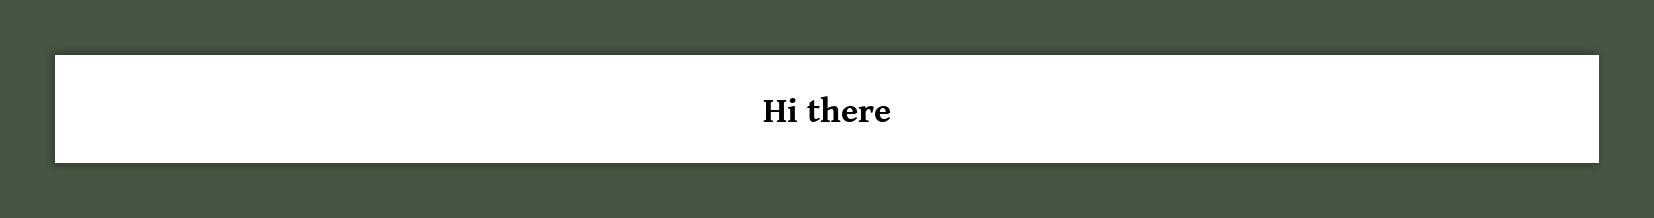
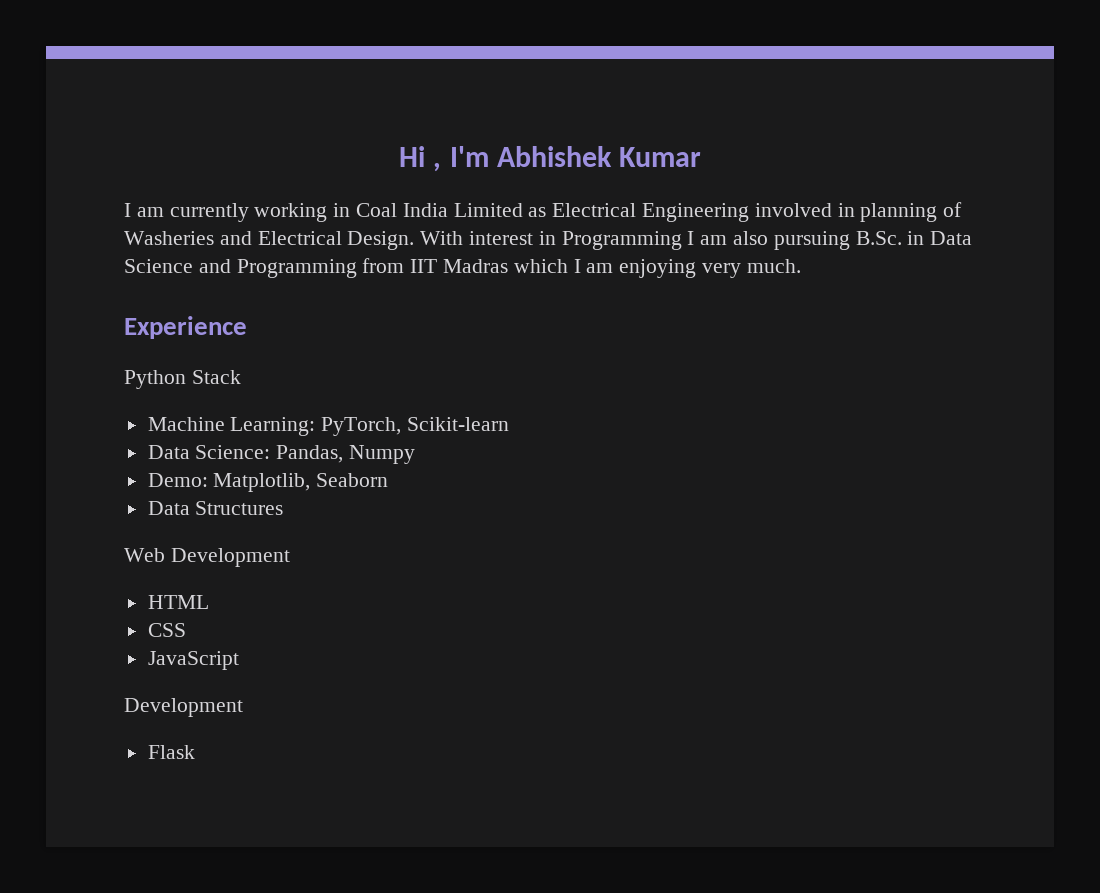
- Hi there
+ Hi , I'm Abhishek Kumar
+ I am currently working in Coal India Limited as Electrical Engineering involved in planning of Washeries and Electrical Design. With interest in Programming I am also pursuing B.Sc. in Data Science and Programming from IIT Madras which I am enjoying very much.
+ Experience
+ Python Stack
+ Machine Learning: PyTorch, Scikit-learn
+ Data Science: Pandas, Numpy
+ Demo: Matplotlib, Seaborn
+ Data Structures
+ Web Development
+ HTML
+ CSS
+ JavaScript
+ Development
+ Flask

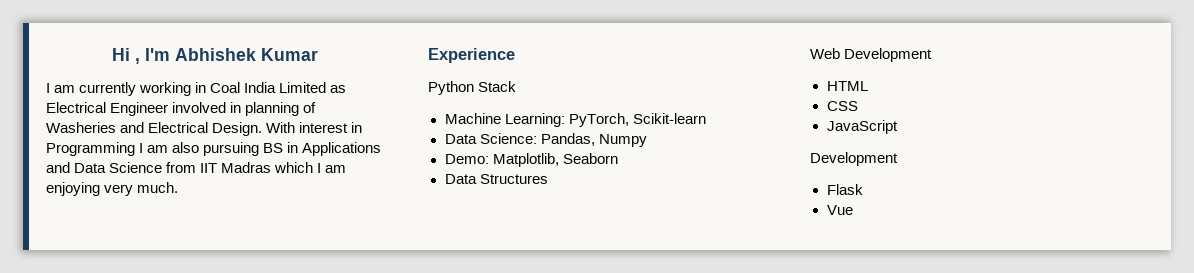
- I am currently working in Coal India Limited as Electrical Engineering involved in planning of Washeries and Electrical Design.
+ I am currently working in Coal India Limited as Electrical Engineer involved in planning of Washeries and Electrical Design.
- With interest in Programming I am also pursuing B.Sc. in Data Science and Programming from IIT Madras which I am enjoying very much.
+ With interest in Programming I am also pursuing BS in Applications and Data Science from IIT Madras which I am enjoying very much.
+ Vue

